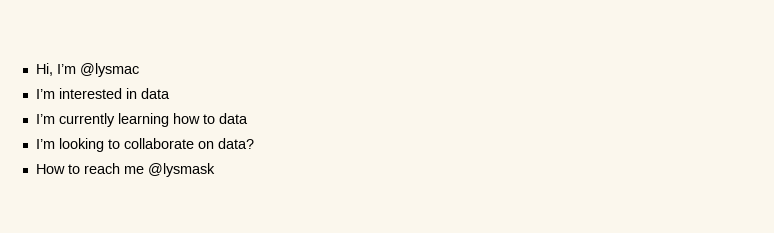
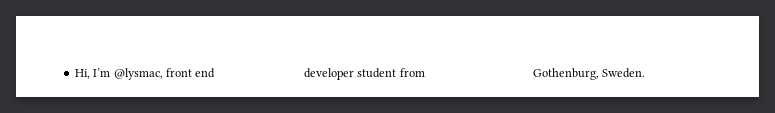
- Hi, I’m @lysmac
- I’m interested in data
- I’m currently learning how to data
- I’m looking to collaborate on data?
- How to reach me @lysmask
+ Hi, I’m @lysmac, front end developer student from Gothenburg, Sweden.

